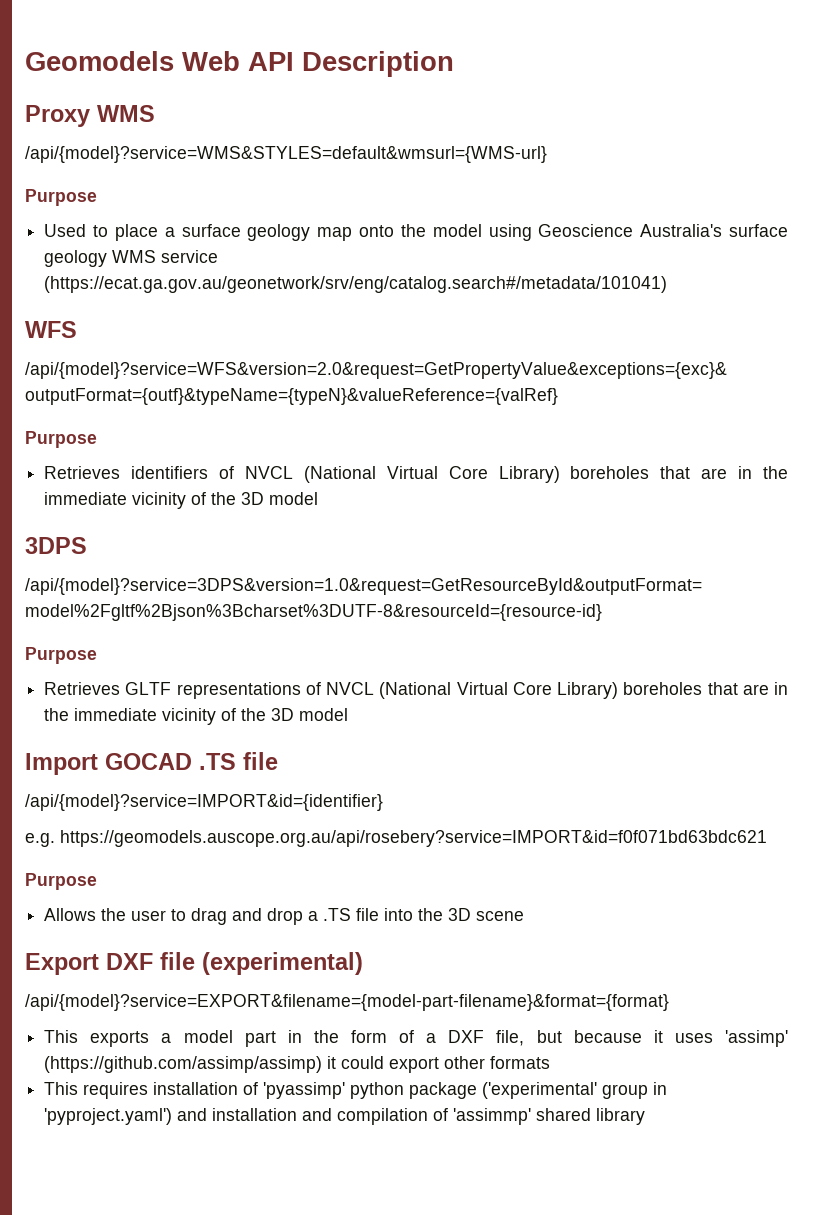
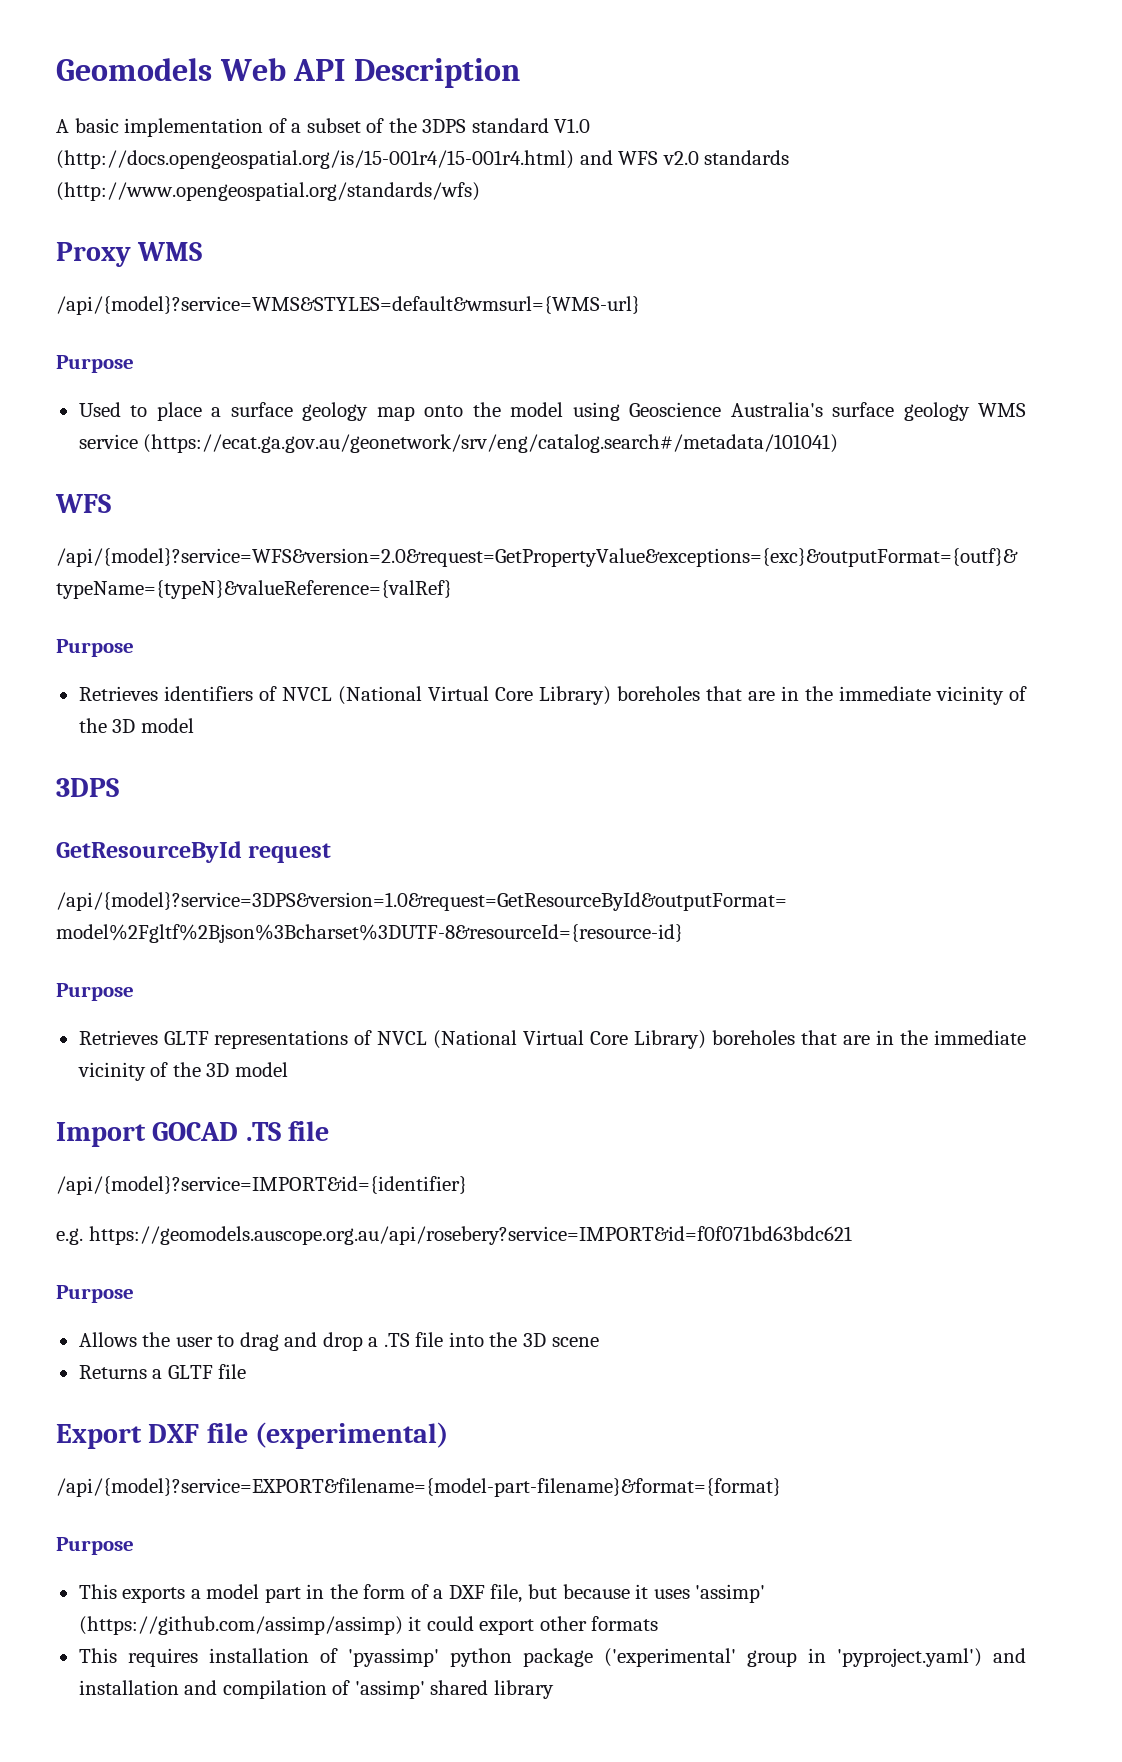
+ A basic implementation of a subset of the 3DPS standard V1.0 (http://docs.opengeospatial.org/is/15-001r4/15-001r4.html) and WFS v2.0 standards (http://www.opengeospatial.org/standards/wfs)
+ GetResourceById request
+ Returns a GLTF file
  /api/{model}?service=EXPORT&filename={model-part-filename}&format={format}
+ Purpose
- This requires installation of 'pyassimp' python package ('experimental' group in 'pyproject.yaml') and installation and compilation of 'assimmp' shared library
+ This requires installation of 'pyassimp' python package ('experimental' group in 'pyproject.yaml') and installation and compilation of 'assimp' shared library

